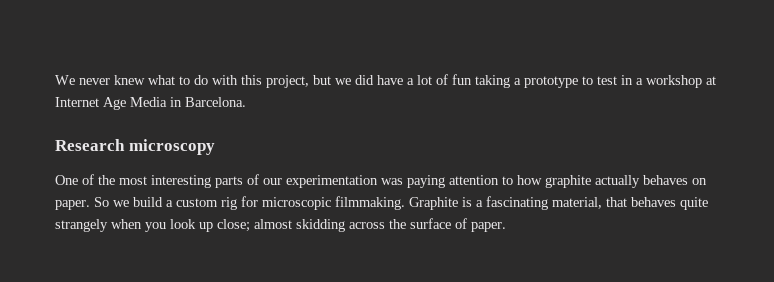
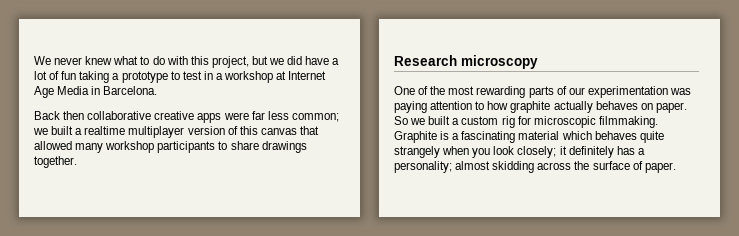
+ Back then collaborative creative apps were far less common; we built a realtime multiplayer version of this canvas that allowed many workshop participants to share drawings together.
- One of the most interesting parts of our experimentation was paying attention to how graphite actually behaves on paper.
+ One of the most rewarding parts of our experimentation was paying attention to how graphite actually behaves on paper.
- So we build a custom rig for microscopic filmmaking.
+ So we built a custom rig for microscopic filmmaking.
- Graphite is a fascinating material, that behaves quite strangely when you look up close; almost skidding across the surface of paper.
+ Graphite is a fascinating material which behaves quite strangely when you look closely; it definitely has a personality; almost skidding across the surface of paper.

